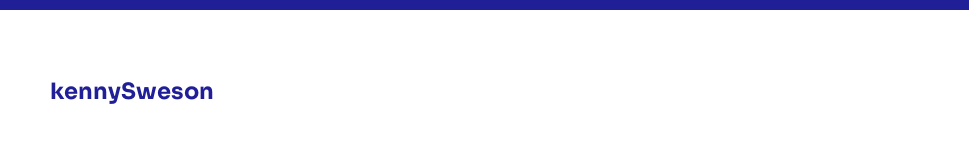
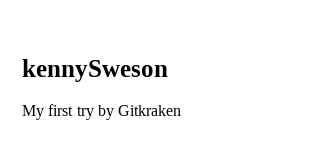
+ My first try by Gitkraken

